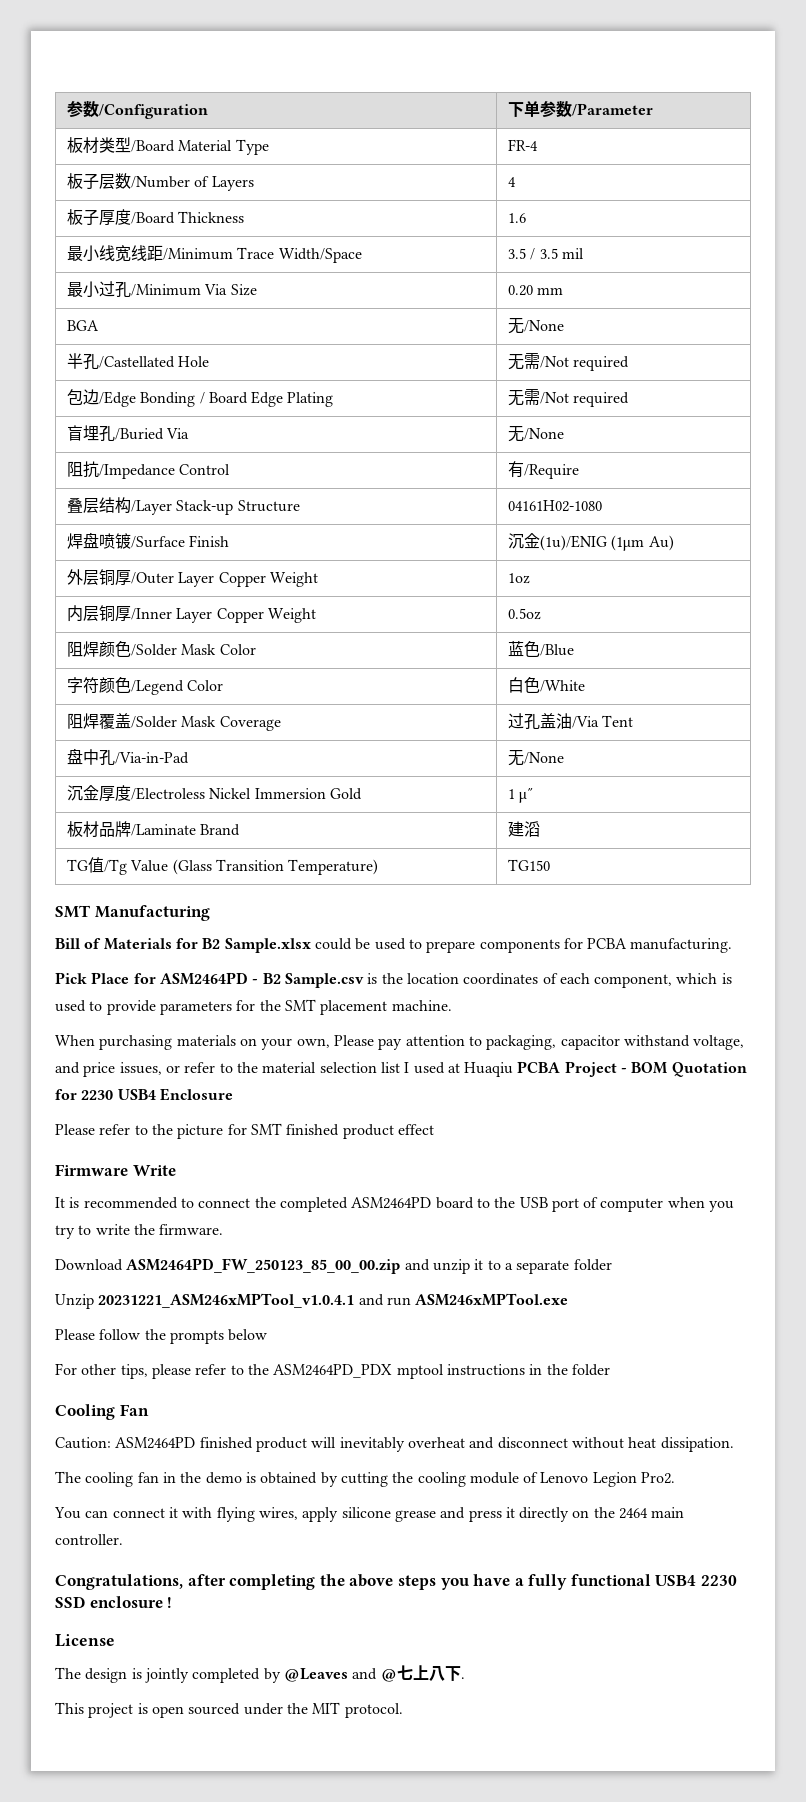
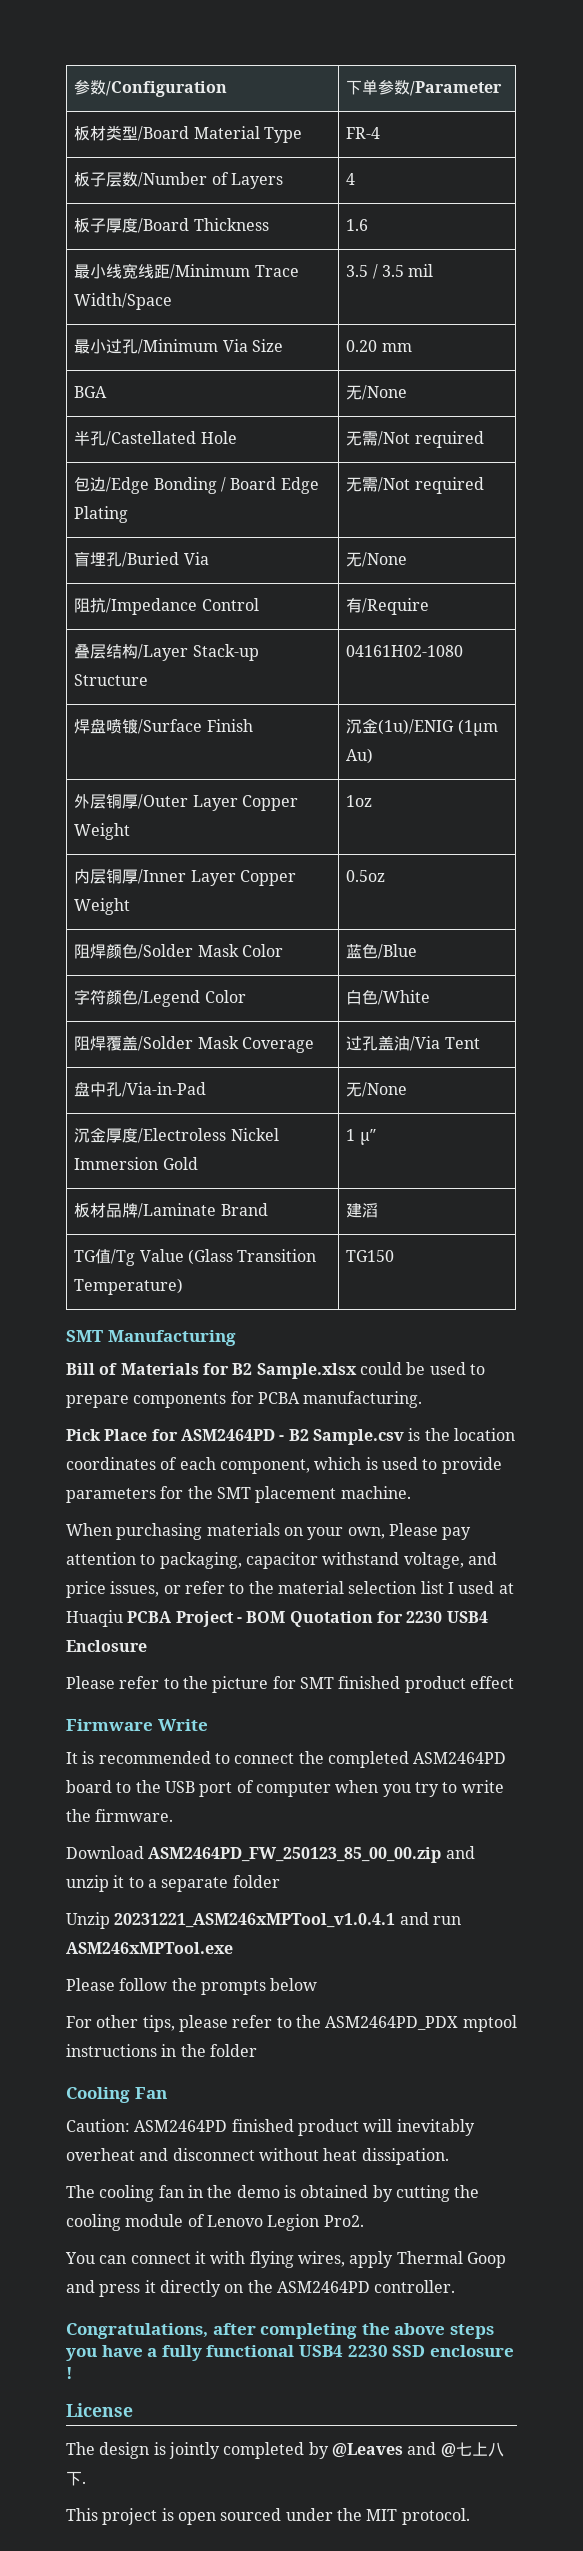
- You can connect it with flying wires, apply silicone grease and press it directly on the 2464 main controller.
+ You can connect it with flying wires, apply Thermal Goop and press it directly on the ASM2464PD controller.

